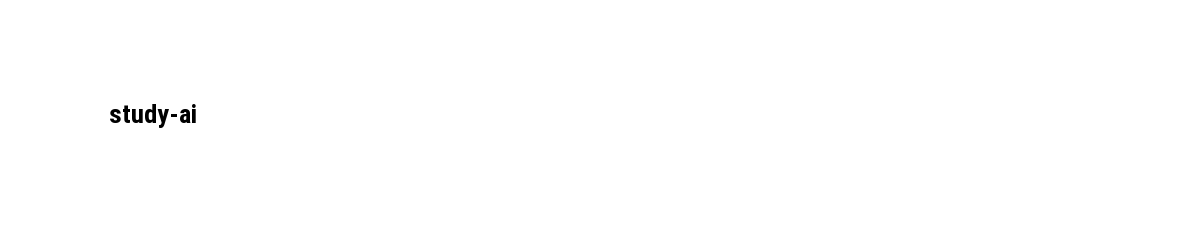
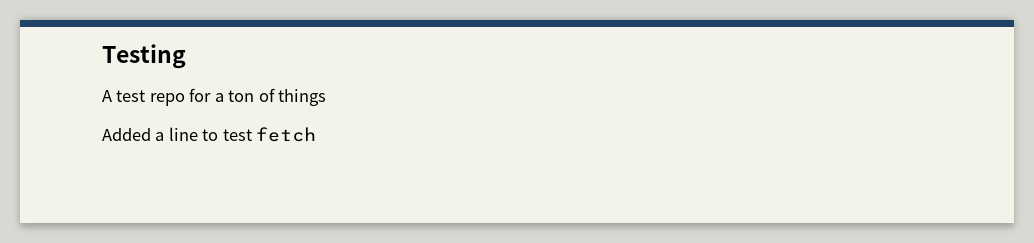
- study-ai
+ Testing
+ A test repo for a ton of things
+ Added a line to test fetch

